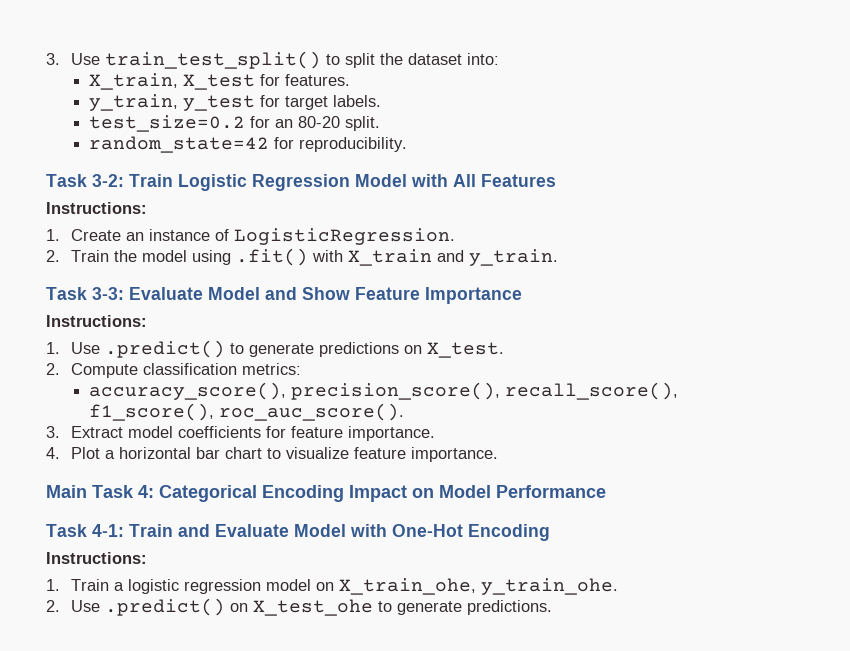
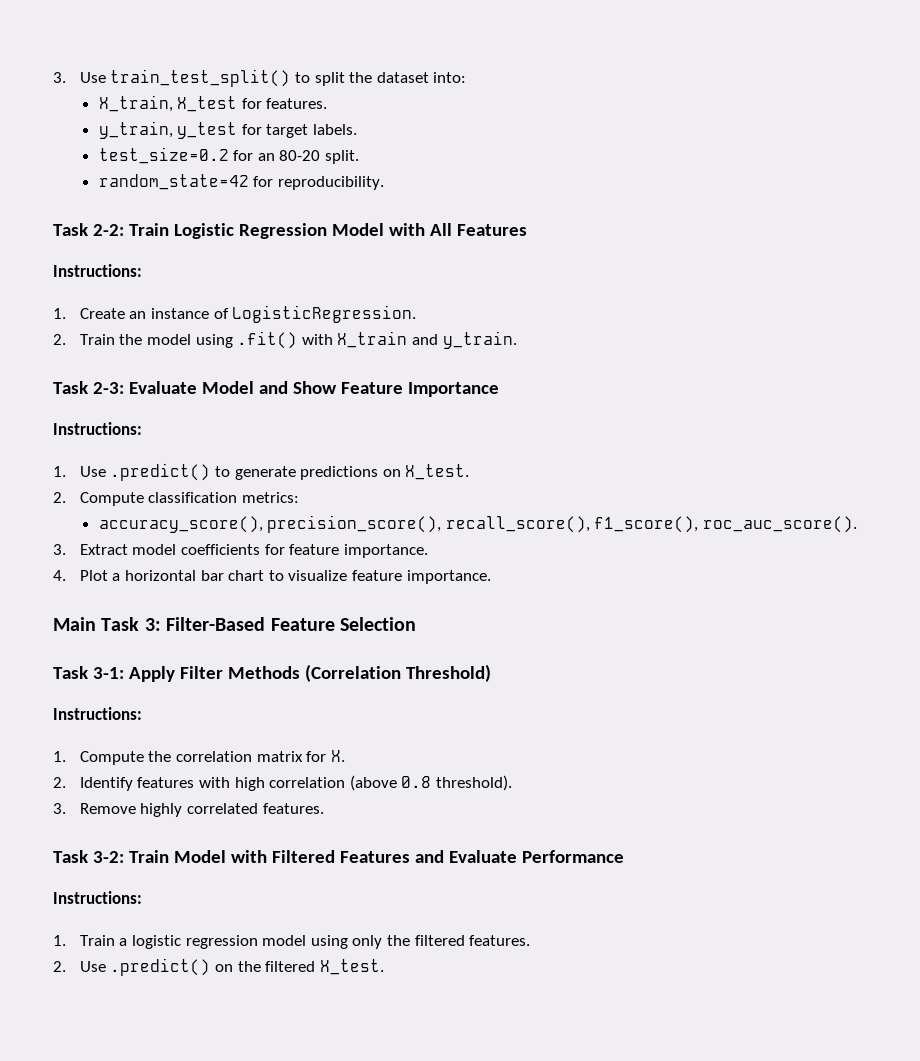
- Task 3-2: Train Logistic Regression Model with All Features
+ Task 2-2: Train Logistic Regression Model with All Features
- Task 3-3: Evaluate Model and Show Feature Importance
+ Task 2-3: Evaluate Model and Show Feature Importance
- Main Task 4: Categorical Encoding Impact on Model Performance
- Task 4-1: Train and Evaluate Model with One-Hot Encoding
+ Main Task 3: Filter-Based Feature Selection
+ Task 3-1: Apply Filter Methods (Correlation Threshold)
+ Instructions:
+ 1. Compute the correlation matrix for X.
+ 2. Identify features with high correlation (above 0.8 threshold).
+ 3. Remove highly correlated features.
+ Task 3-2: Train Model with Filtered Features and Evaluate Performance
- 1. Train a logistic regression model on X_train_ohe, y_train_ohe.
+ 1. Train a logistic regression model using only the filtered features.
- 2. Use .predict() on X_test_ohe to generate predictions.
+ 2. Use .predict() on the filtered X_test.

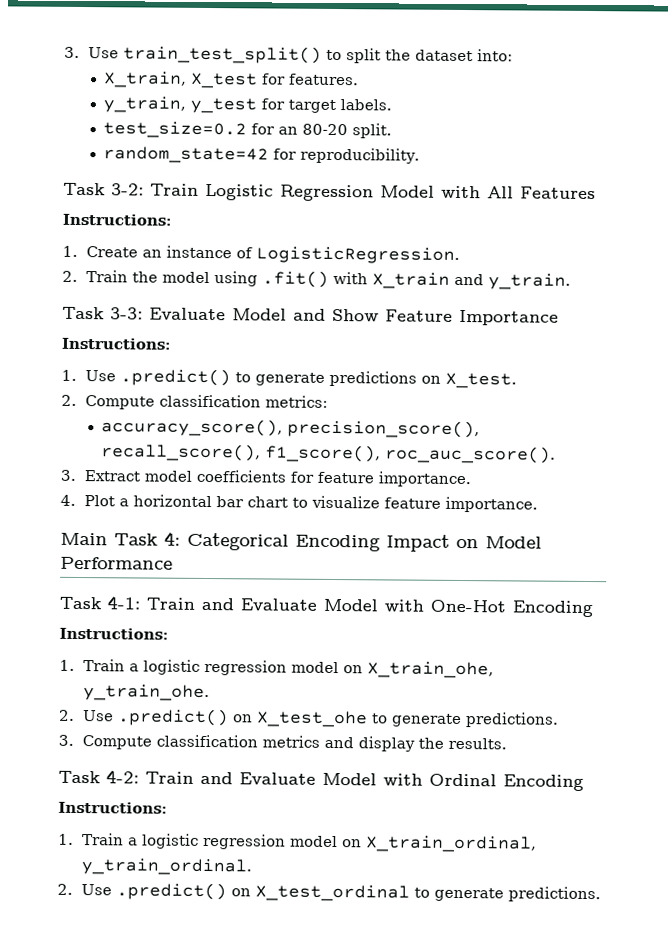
- Task 2-2: Train Logistic Regression Model with All Features
+ Task 3-2: Train Logistic Regression Model with All Features
- Task 2-3: Evaluate Model and Show Feature Importance
+ Task 3-3: Evaluate Model and Show Feature Importance
- Main Task 3: Filter-Based Feature Selection
- Task 3-1: Apply Filter Methods (Correlation Threshold)
+ Main Task 4: Categorical Encoding Impact on Model Performance
+ Task 4-1: Train and Evaluate Model with One-Hot Encoding
  Instructions:
- 1. Compute the correlation matrix for X.
- 2. Identify features with high correlation (above 0.8 threshold).
- 3. Remove highly correlated features.
- Task 3-2: Train Model with Filtered Features and Evaluate Performance
+ 1. Train a logistic regression model on X_train_ohe, y_train_ohe.
+ 2. Use .predict() on X_test_ohe to generate predictions.
+ 3. Compute classification metrics and display the results.
+ Task 4-2: Train and Evaluate Model with Ordinal Encoding
  Instructions:
- 1. Train a logistic regression model using only the filtered features.
- 2. Use .predict() on the filtered X_test.
+ 1. Train a logistic regression model on X_train_ordinal, y_train_ordinal.
+ 2. Use .predict() on X_test_ordinal to generate predictions.

